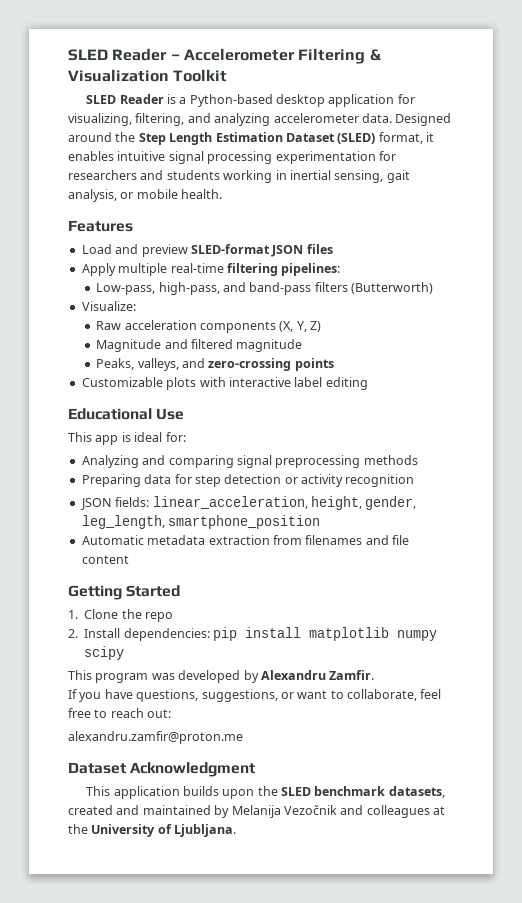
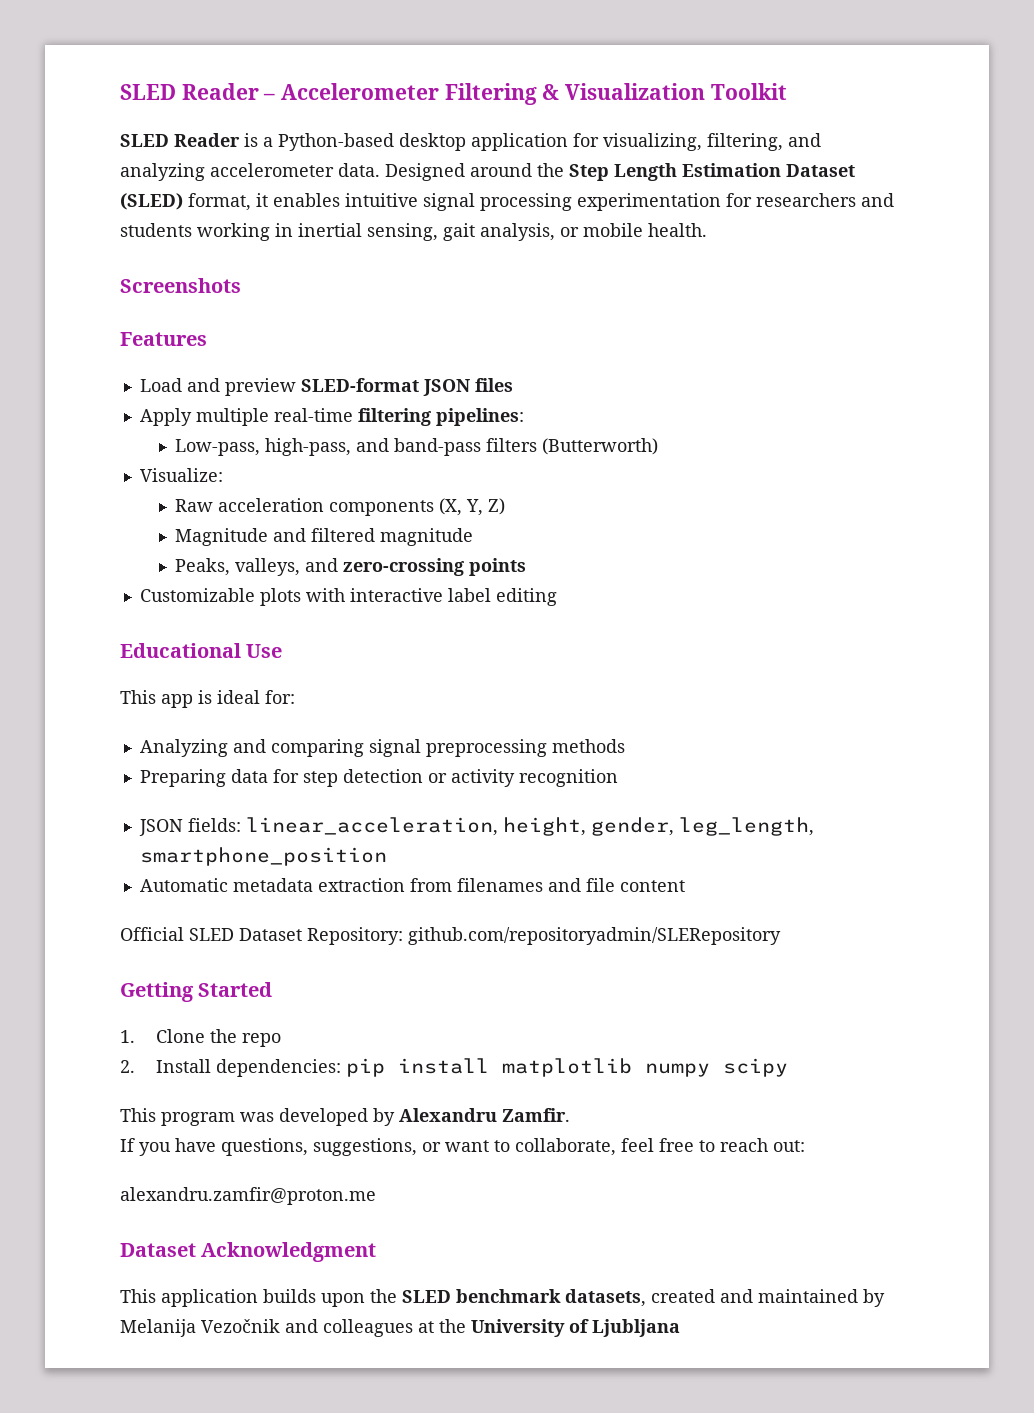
+ Screenshots
+ Official SLED Dataset Repository: github.com/repositoryadmin/SLERepository
- This application builds upon the SLED benchmark datasets, created and maintained by Melanija Vezočnik and colleagues at the University of Ljubljana.
+ This application builds upon the SLED benchmark datasets, created and maintained by Melanija Vezočnik and colleagues at the University of Ljubljana

